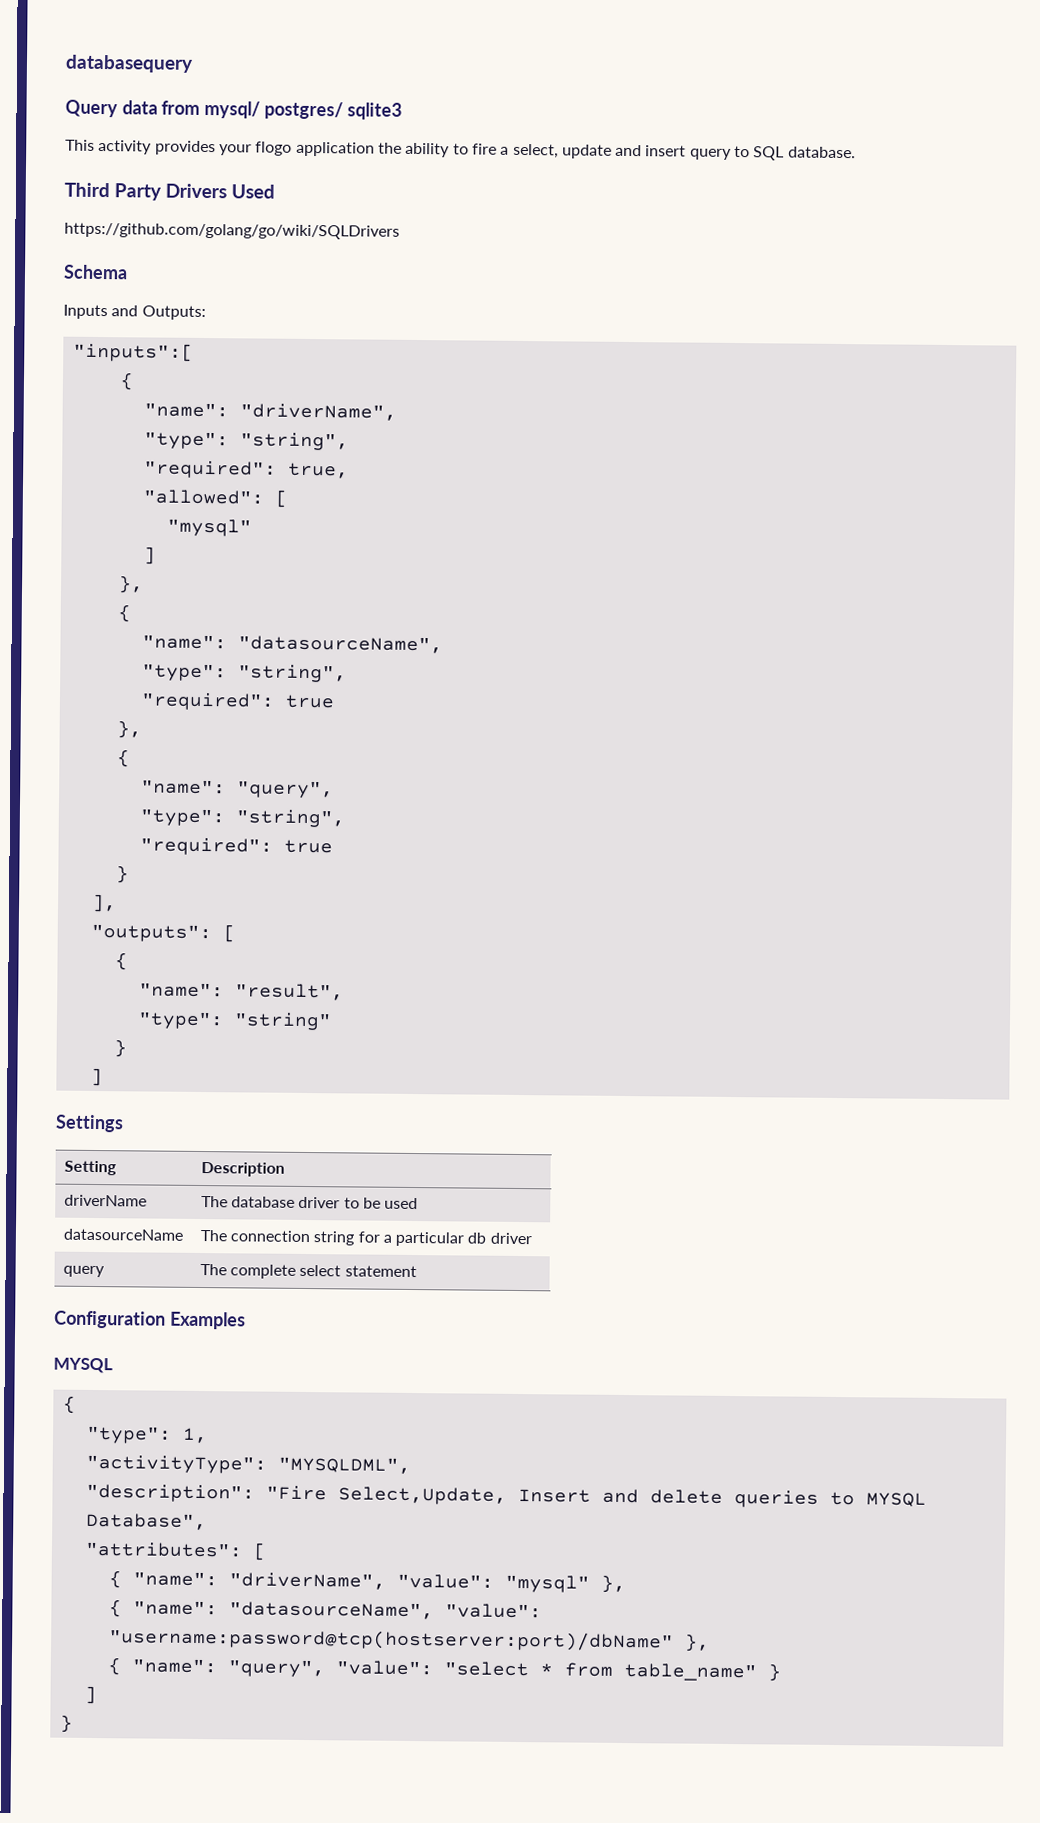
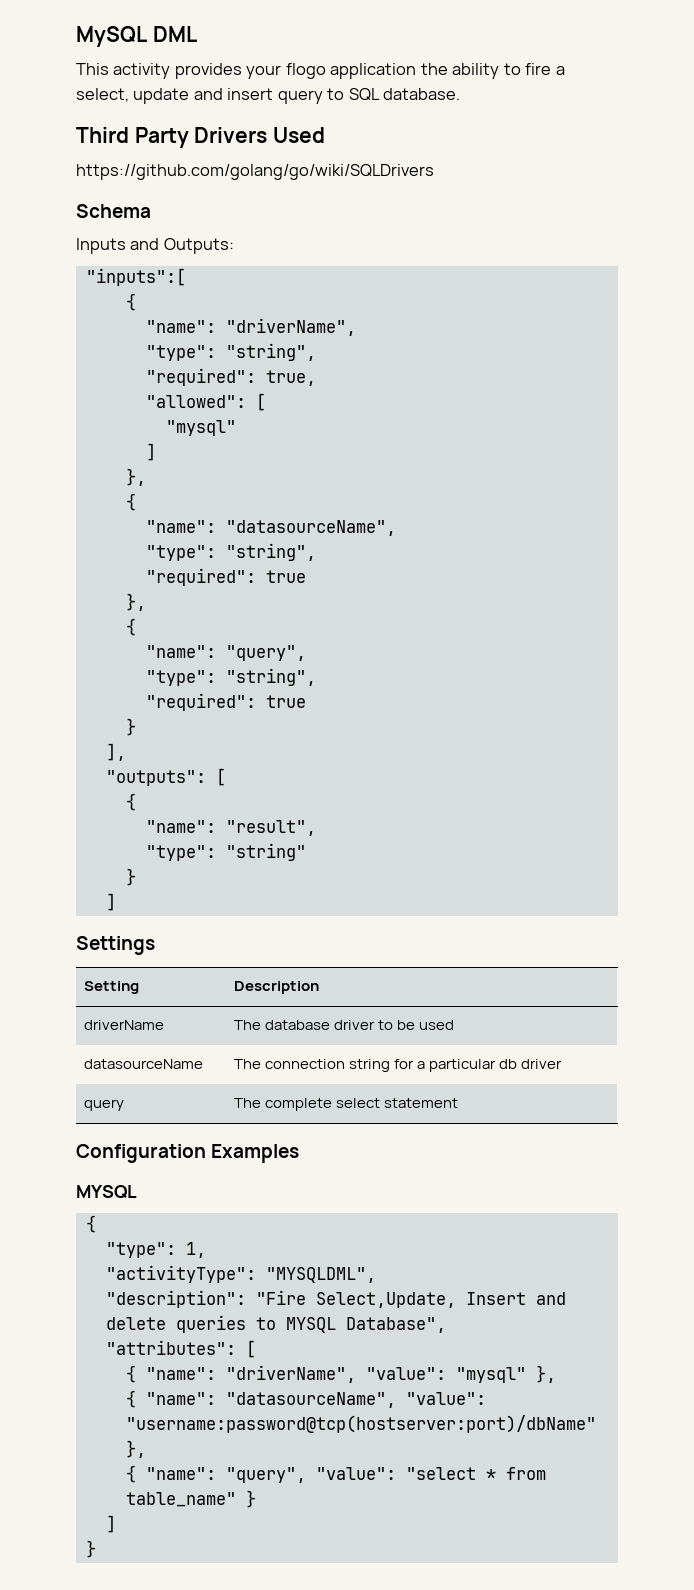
- databasequery
- Query data from mysql/ postgres/ sqlite3
+ MySQL DML

